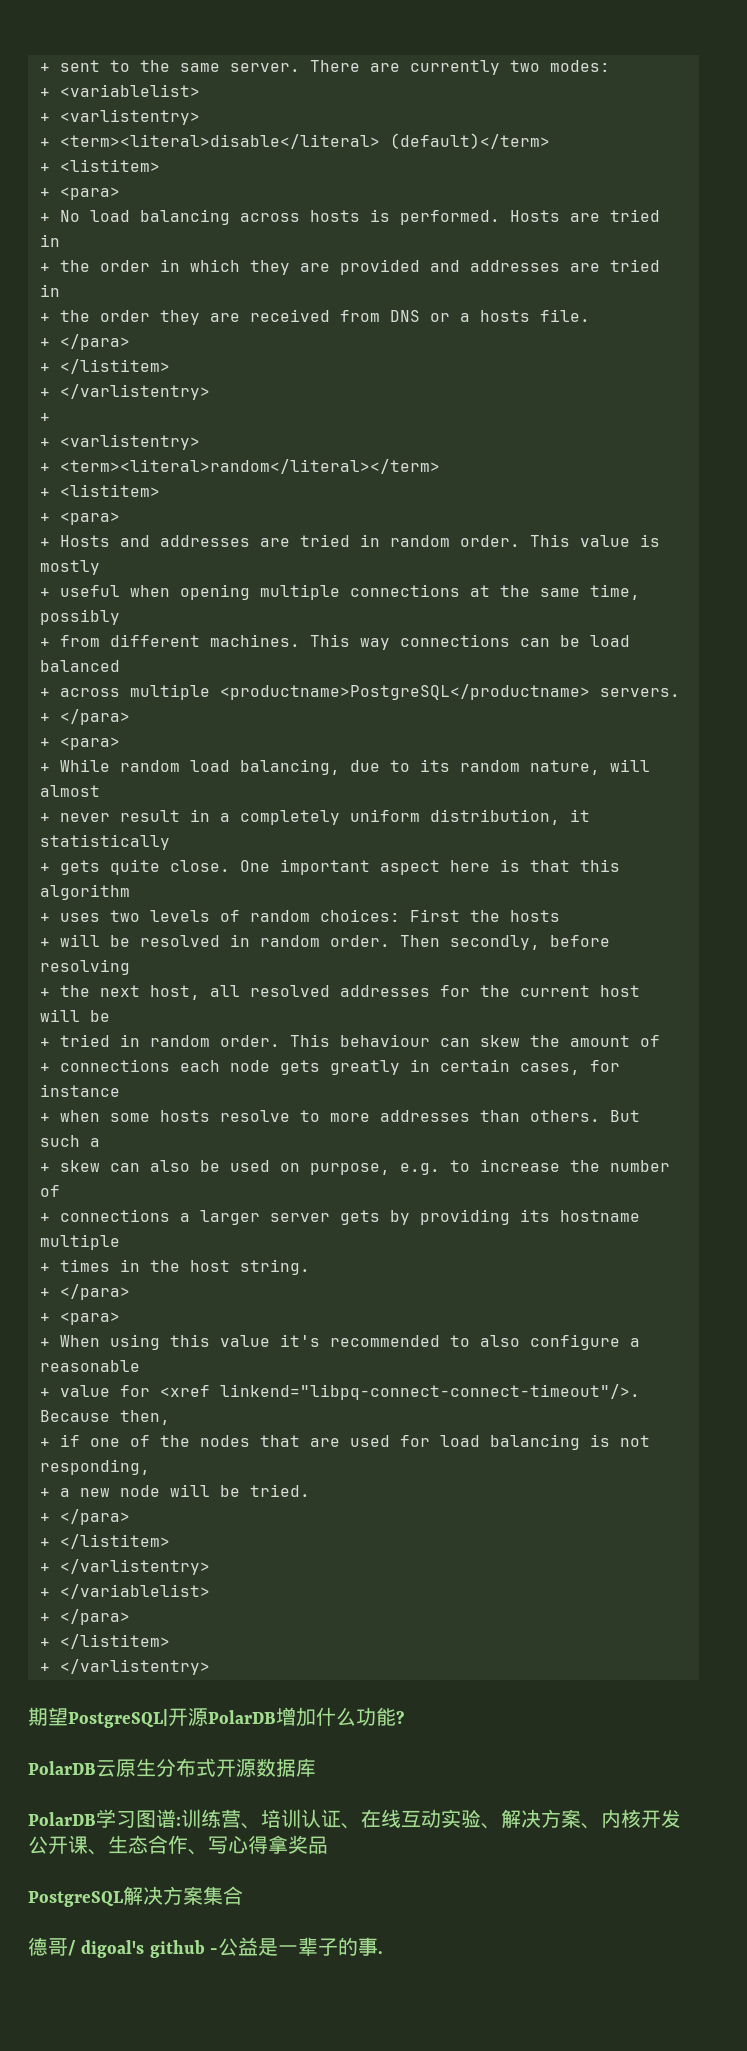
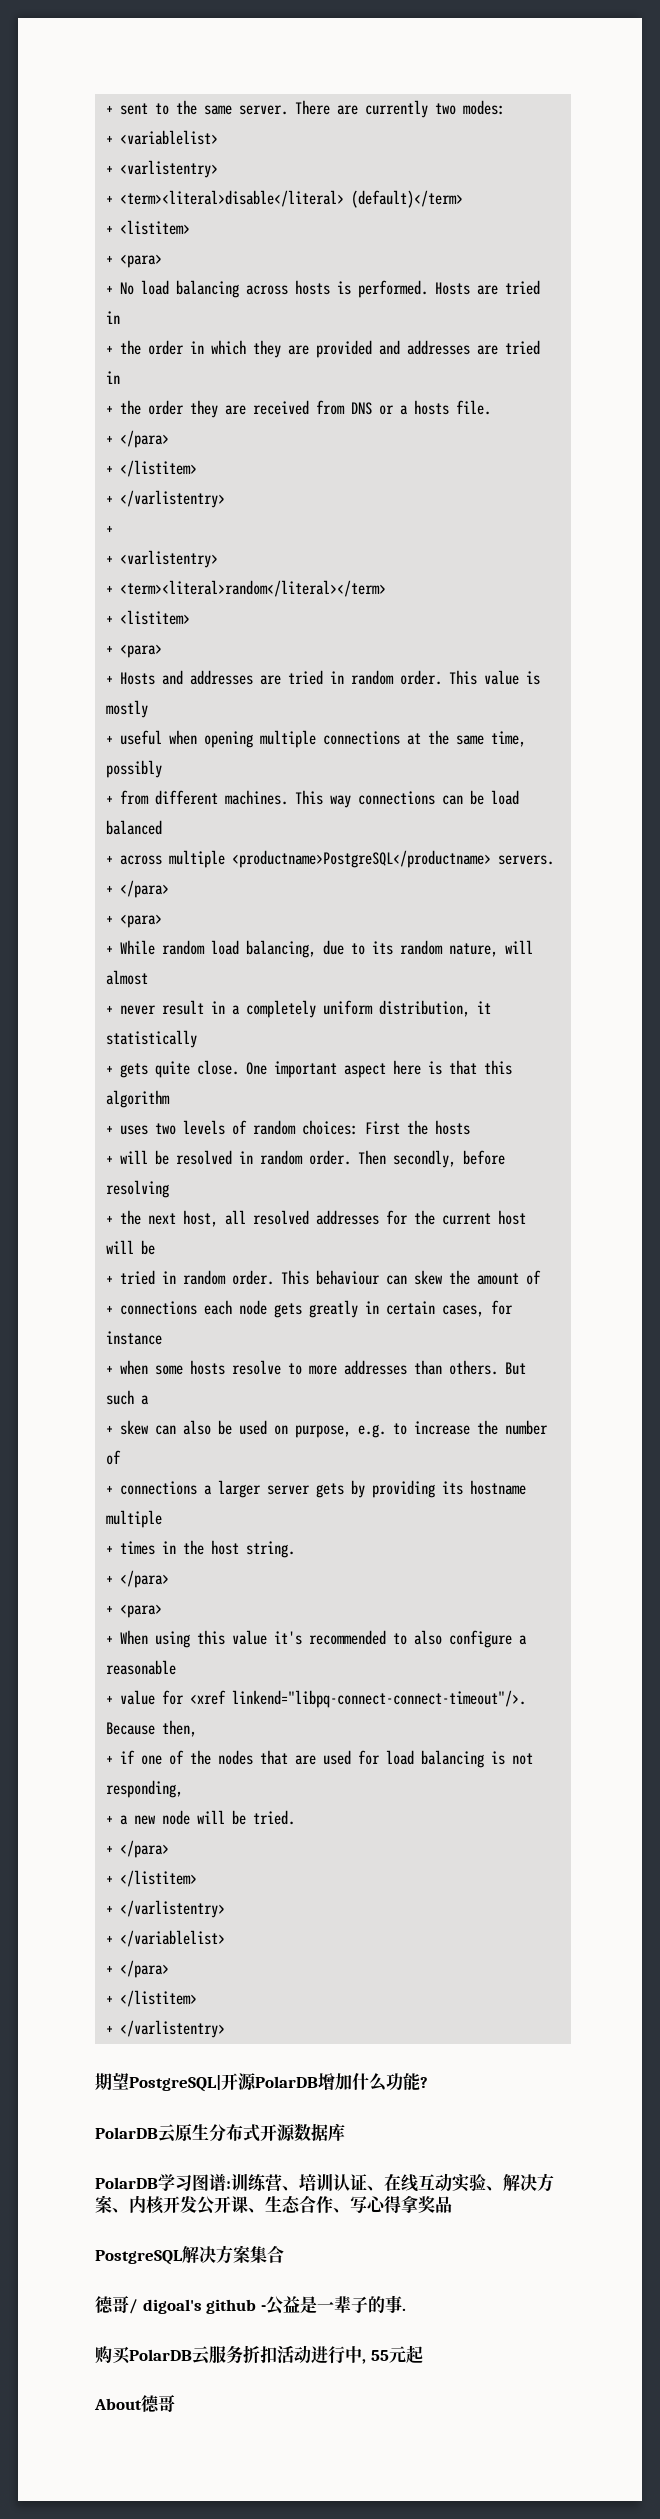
+ 购买PolarDB云服务折扣活动进行中, 55元起
+ About德哥

